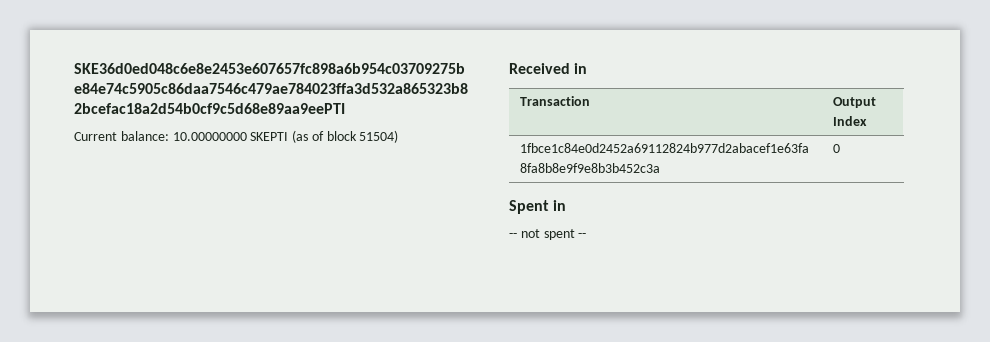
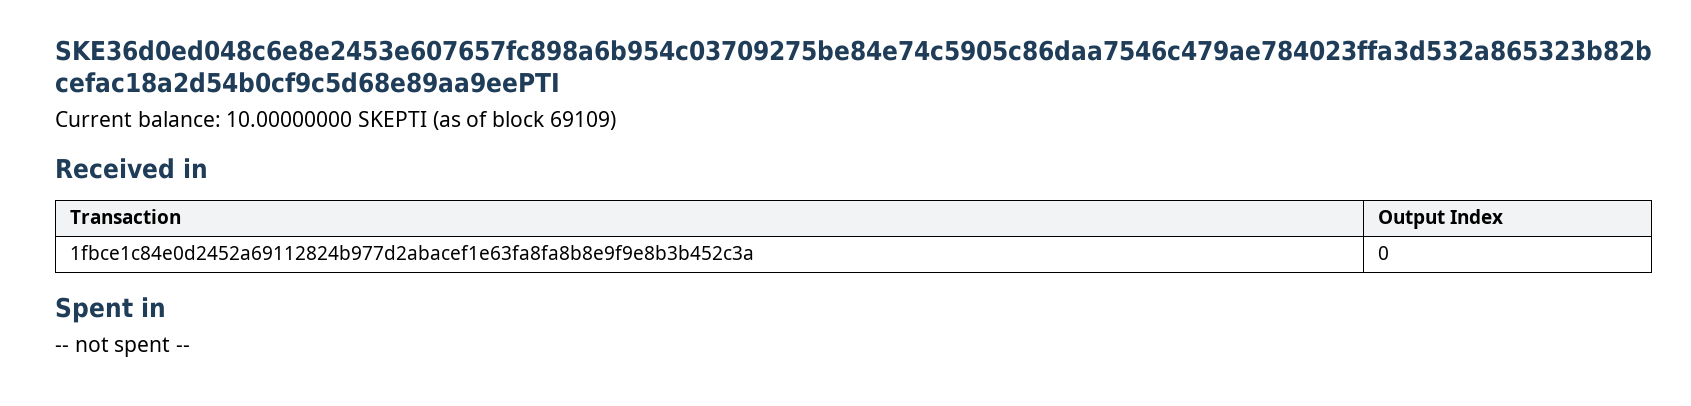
- Current balance: 10.00000000 SKEPTI (as of block 51504)
+ Current balance: 10.00000000 SKEPTI (as of block 69109)

